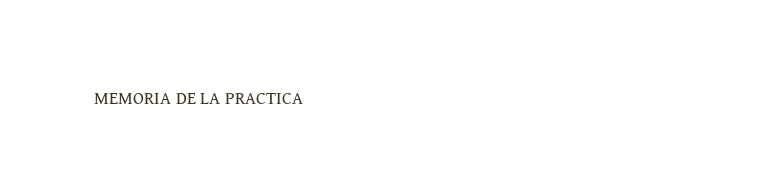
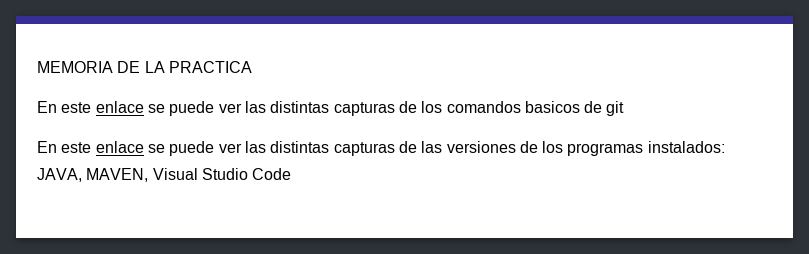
+ En este enlace se puede ver las distintas capturas de los comandos basicos de git
+ En este enlace se puede ver las distintas capturas de las versiones de los programas instalados: JAVA, MAVEN, Visual Studio Code

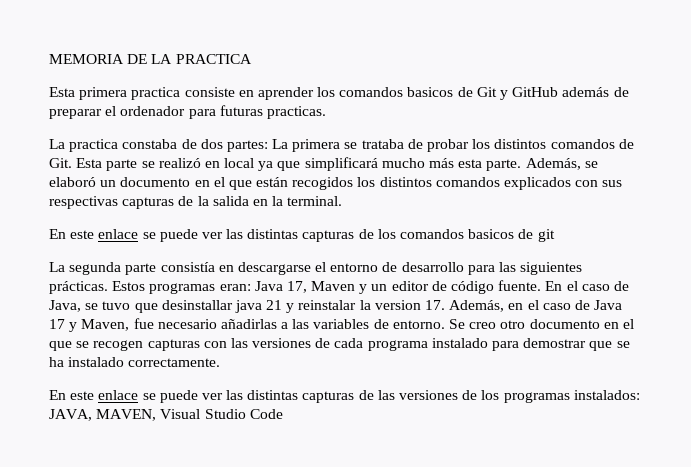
+ Esta primera practica consiste en aprender los comandos basicos de Git y GitHub además de preparar el ordenador para futuras practicas.
+ La practica constaba de dos partes: La primera se trataba de probar los distintos comandos de Git. Esta parte se realizó en local ya que simplificará mucho más esta parte. Además, se elaboró un documento en el que están recogidos los distintos comandos explicados con sus respectivas capturas de la salida en la terminal.
+ La segunda parte consistía en descargarse el entorno de desarrollo para las siguientes prácticas. Estos programas eran: Java 17, Maven y un editor de código fuente. En el caso de Java, se tuvo que desinstallar java 21 y reinstalar la version 17. Además, en el caso de Java 17 y Maven, fue necesario añadirlas a las variables de entorno. Se creo otro documento en el que se recogen capturas con las versiones de cada programa instalado para demostrar que se ha instalado correctamente.

